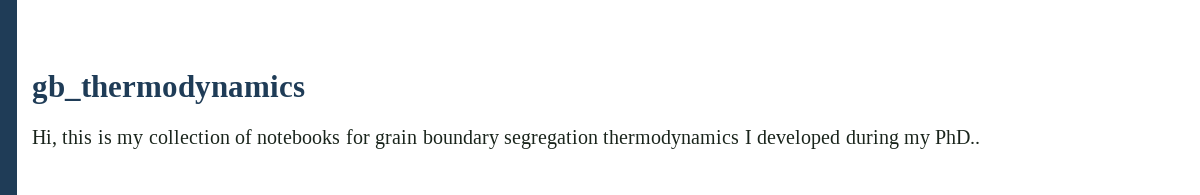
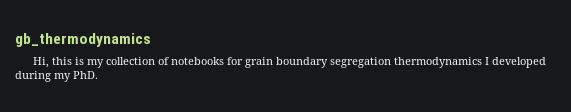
- Hi, this is my collection of notebooks for grain boundary segregation thermodynamics I developed during my PhD..
+ Hi, this is my collection of notebooks for grain boundary segregation thermodynamics I developed during my PhD.

